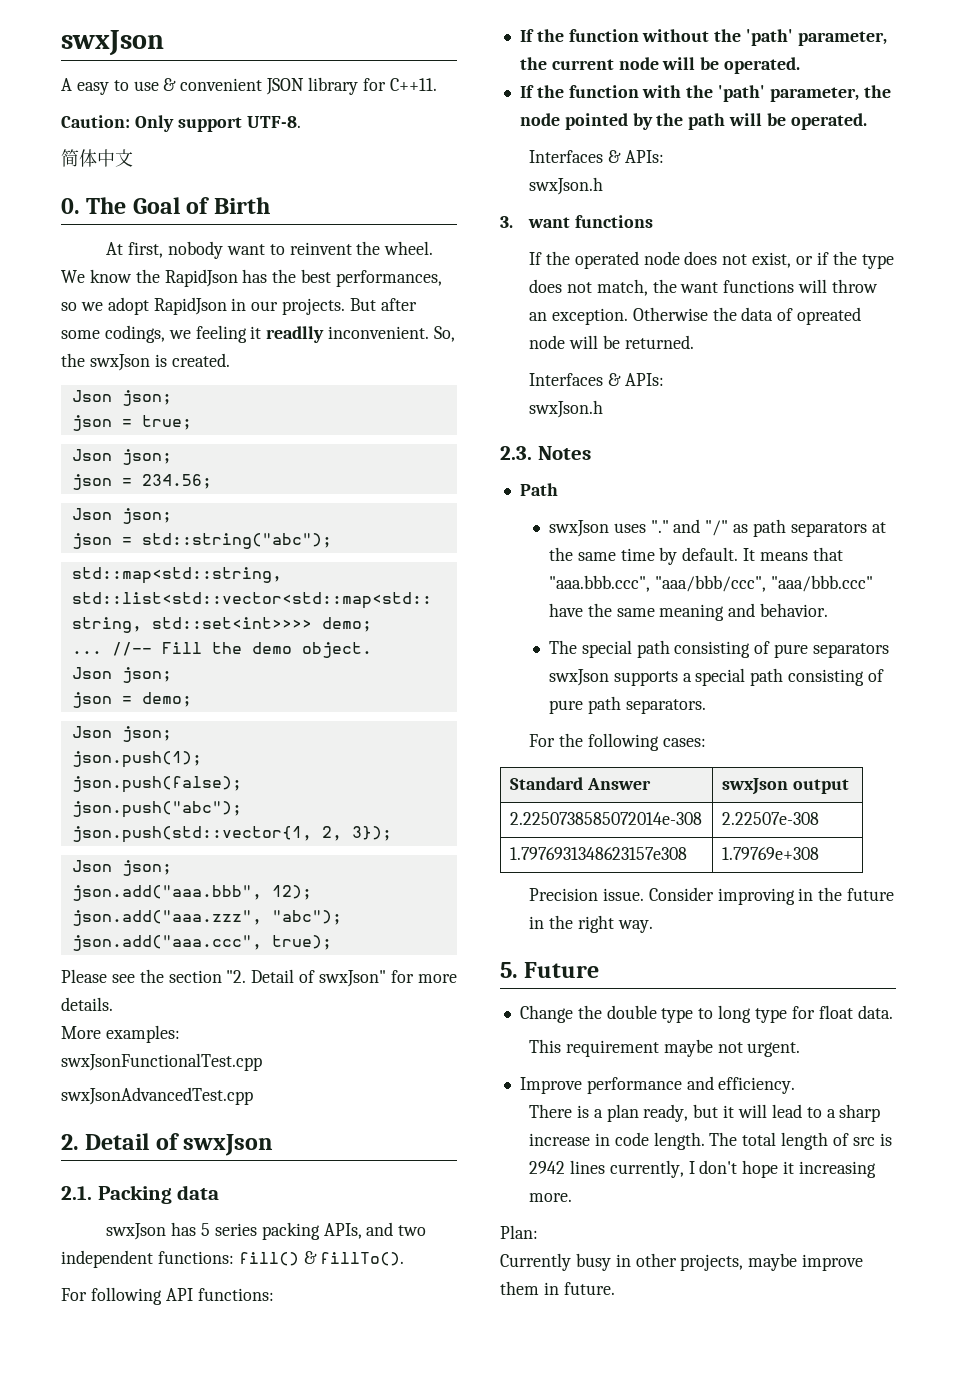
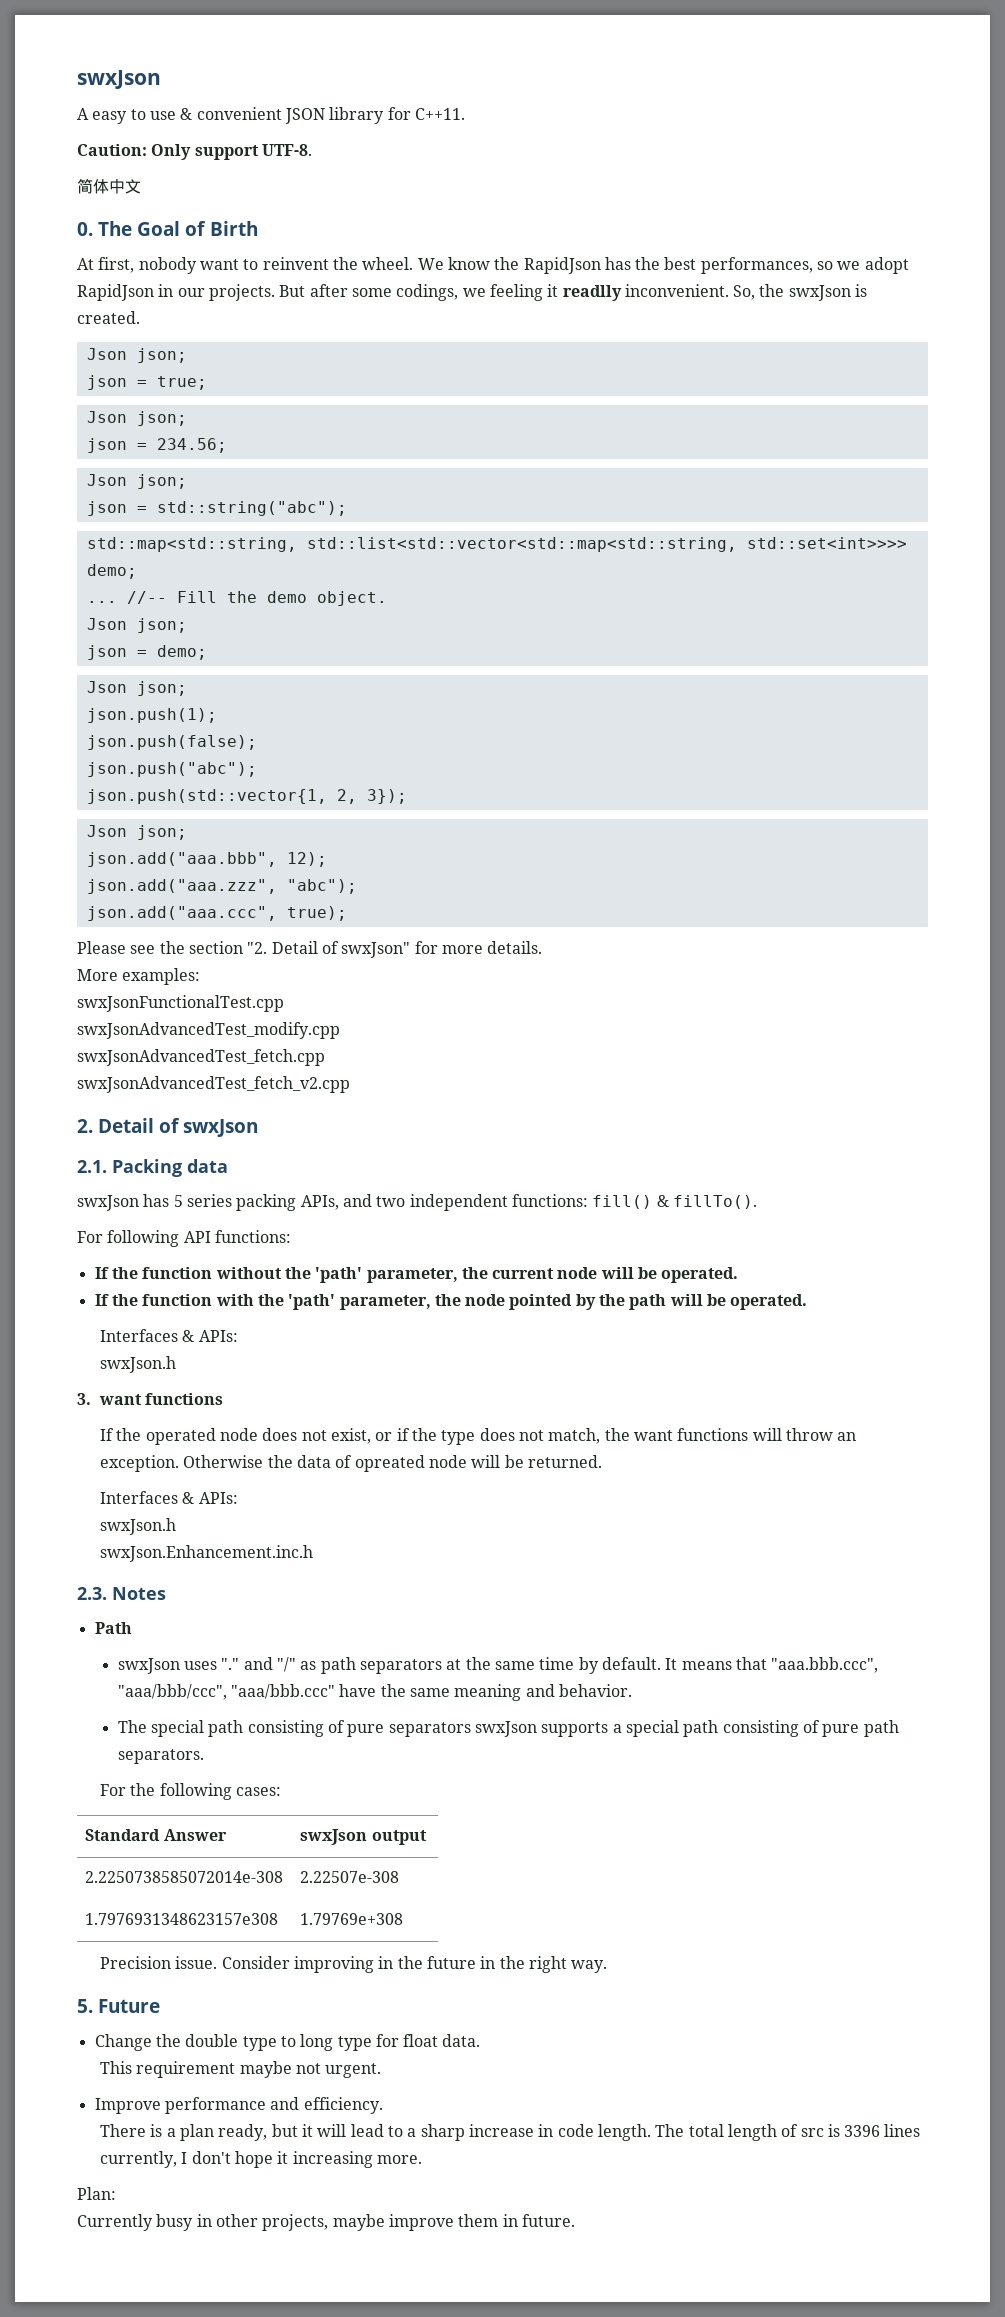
- swxJsonAdvancedTest.cpp
+ swxJsonAdvancedTest_modify.cpp
+ swxJsonAdvancedTest_fetch.cpp
+ swxJsonAdvancedTest_fetch_v2.cpp
+ swxJson.Enhancement.inc.h
- The total length of src is 2942 lines currently, I don't hope it increasing more.
+ The total length of src is 3396 lines currently, I don't hope it increasing more.

